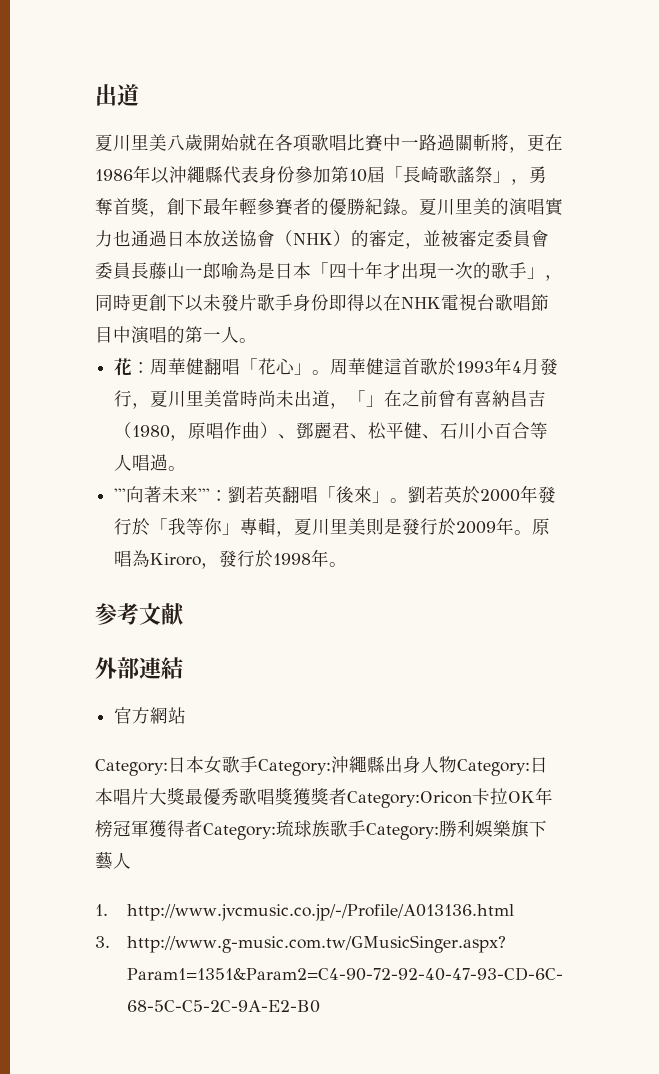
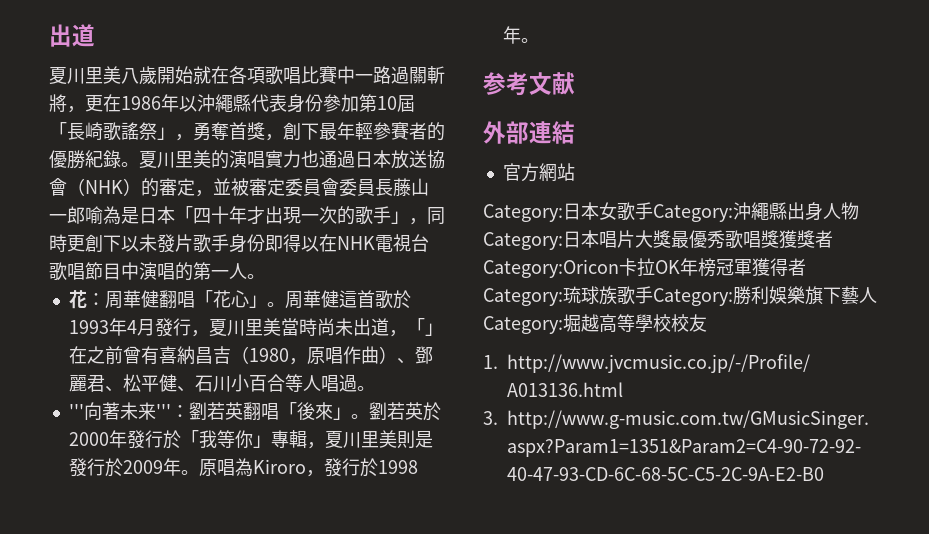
- Category:日本女歌手Category:沖繩縣出身人物Category:日本唱片大獎最優秀歌唱獎獲獎者Category:Oricon卡拉OK年榜冠軍獲得者Category:琉球族歌手Category:勝利娛樂旗下藝人
+ Category:日本女歌手Category:沖繩縣出身人物Category:日本唱片大獎最優秀歌唱獎獲獎者Category:Oricon卡拉OK年榜冠軍獲得者Category:琉球族歌手Category:勝利娛樂旗下藝人Category:堀越高等學校校友

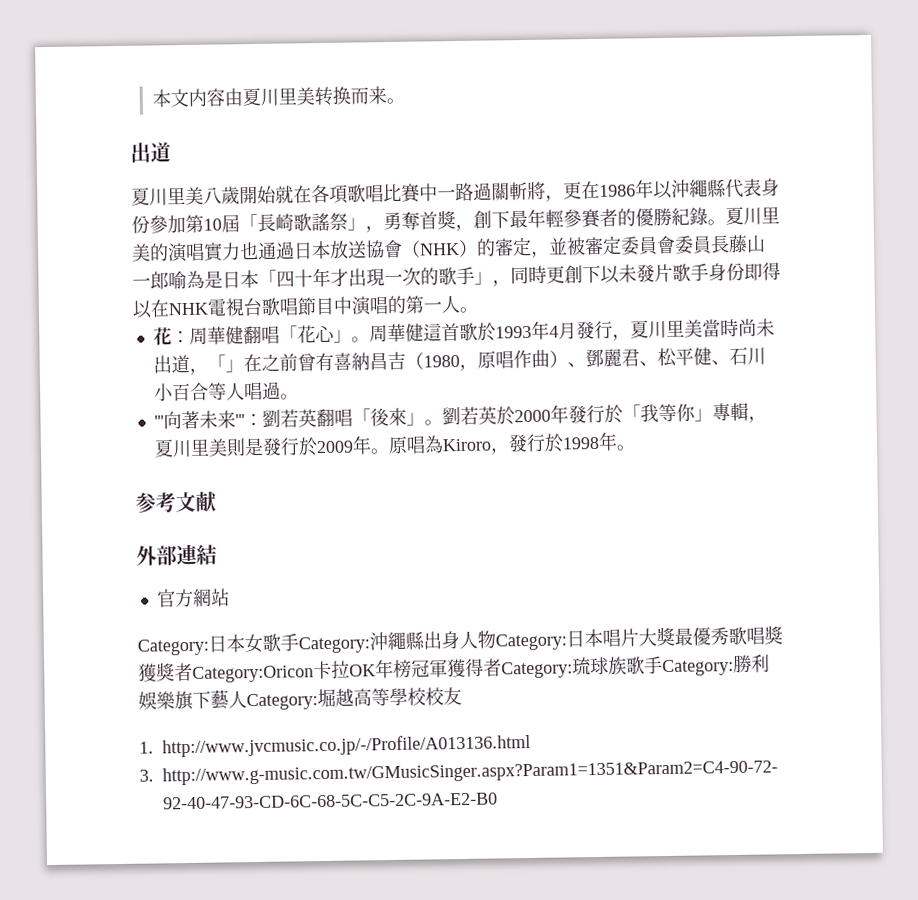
+ 本文内容由夏川里美转换而来。

